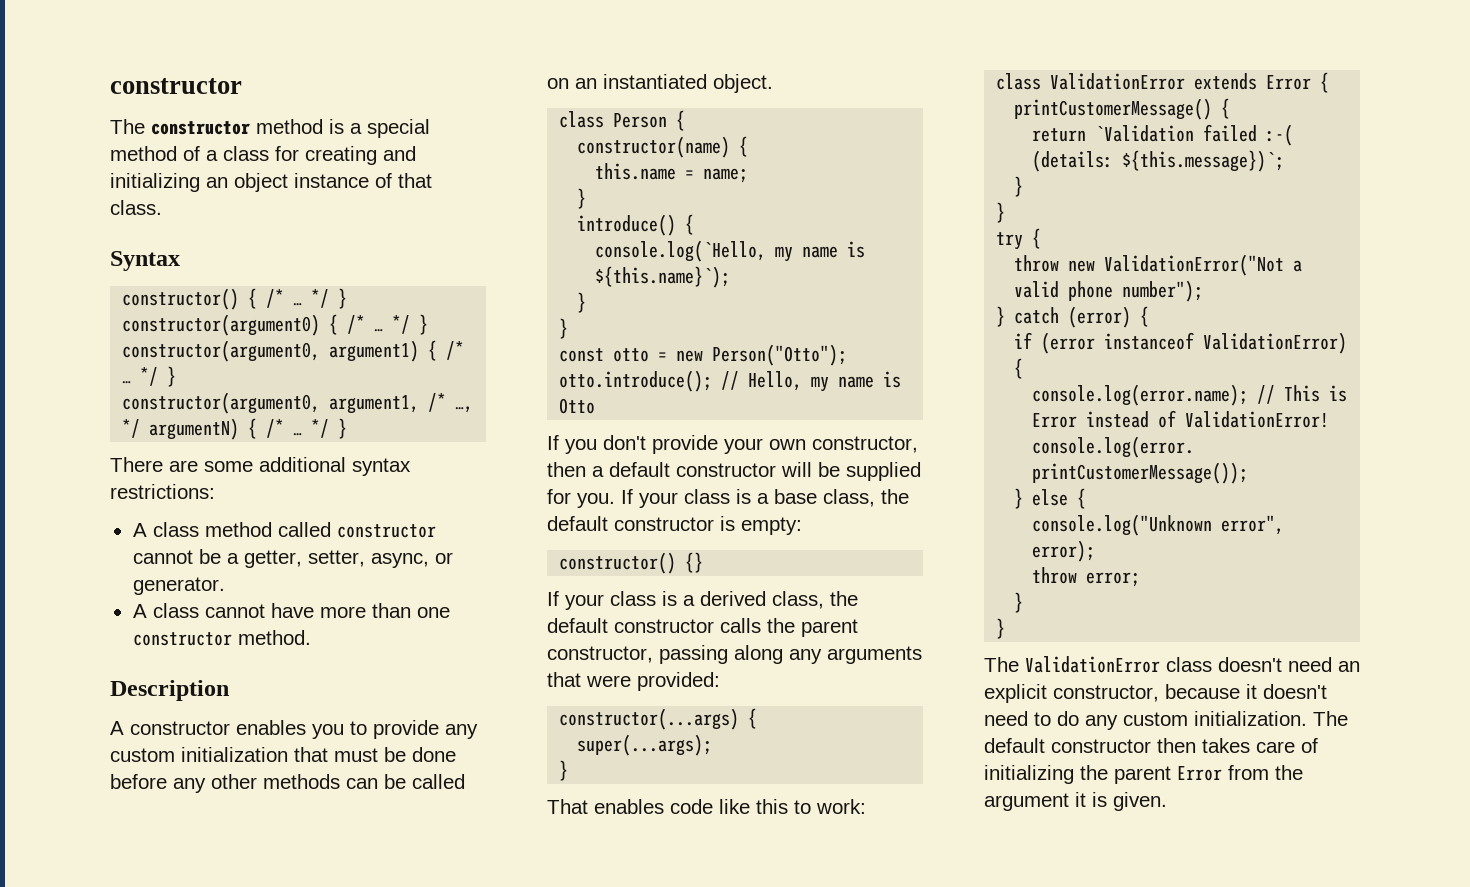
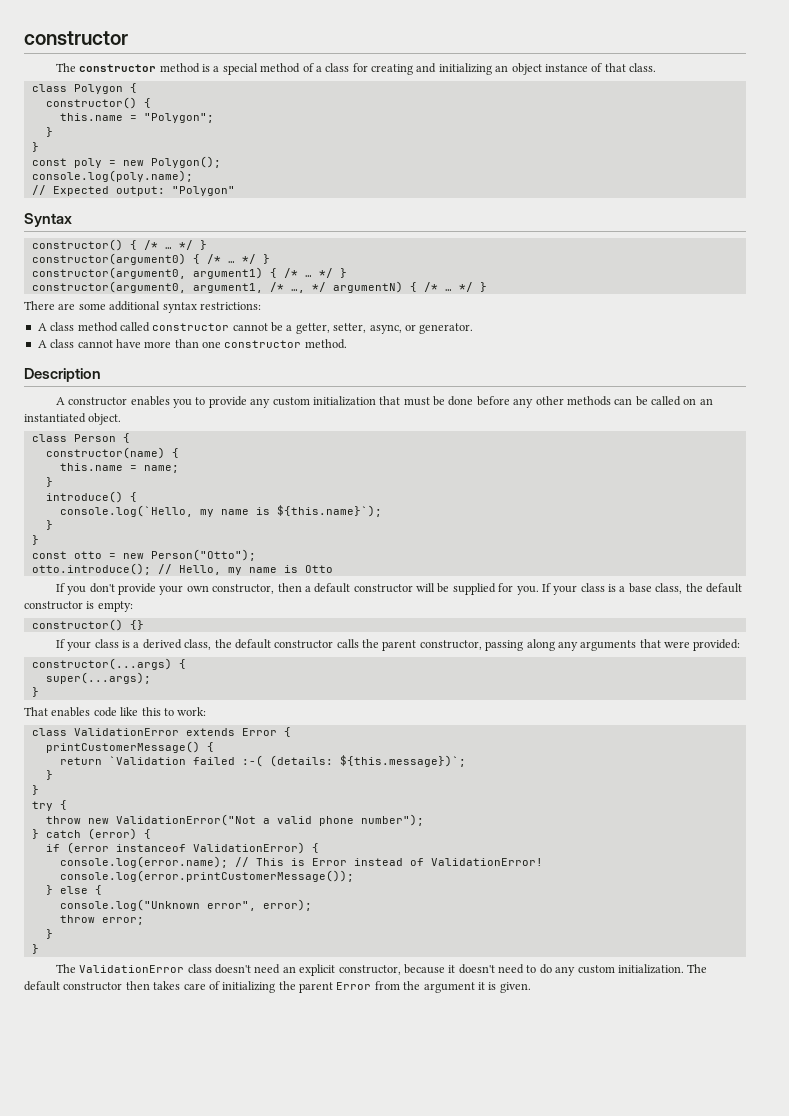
+ class Polygon {
+ constructor() {
+ this.name = "Polygon";
+ }
+ }
+ const poly = new Polygon();
+ console.log(poly.name);
+ // Expected output: "Polygon"

